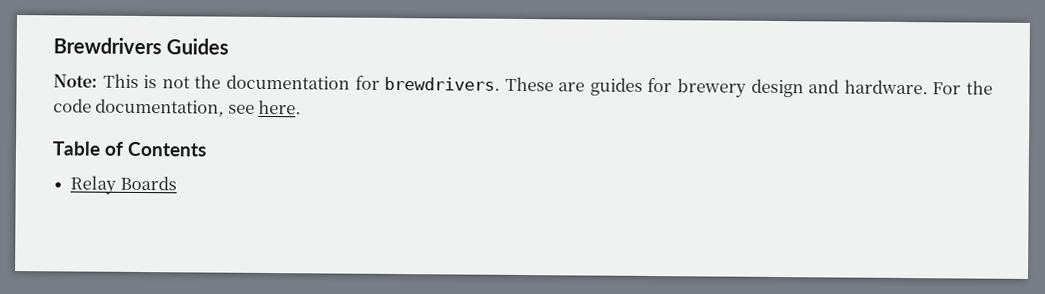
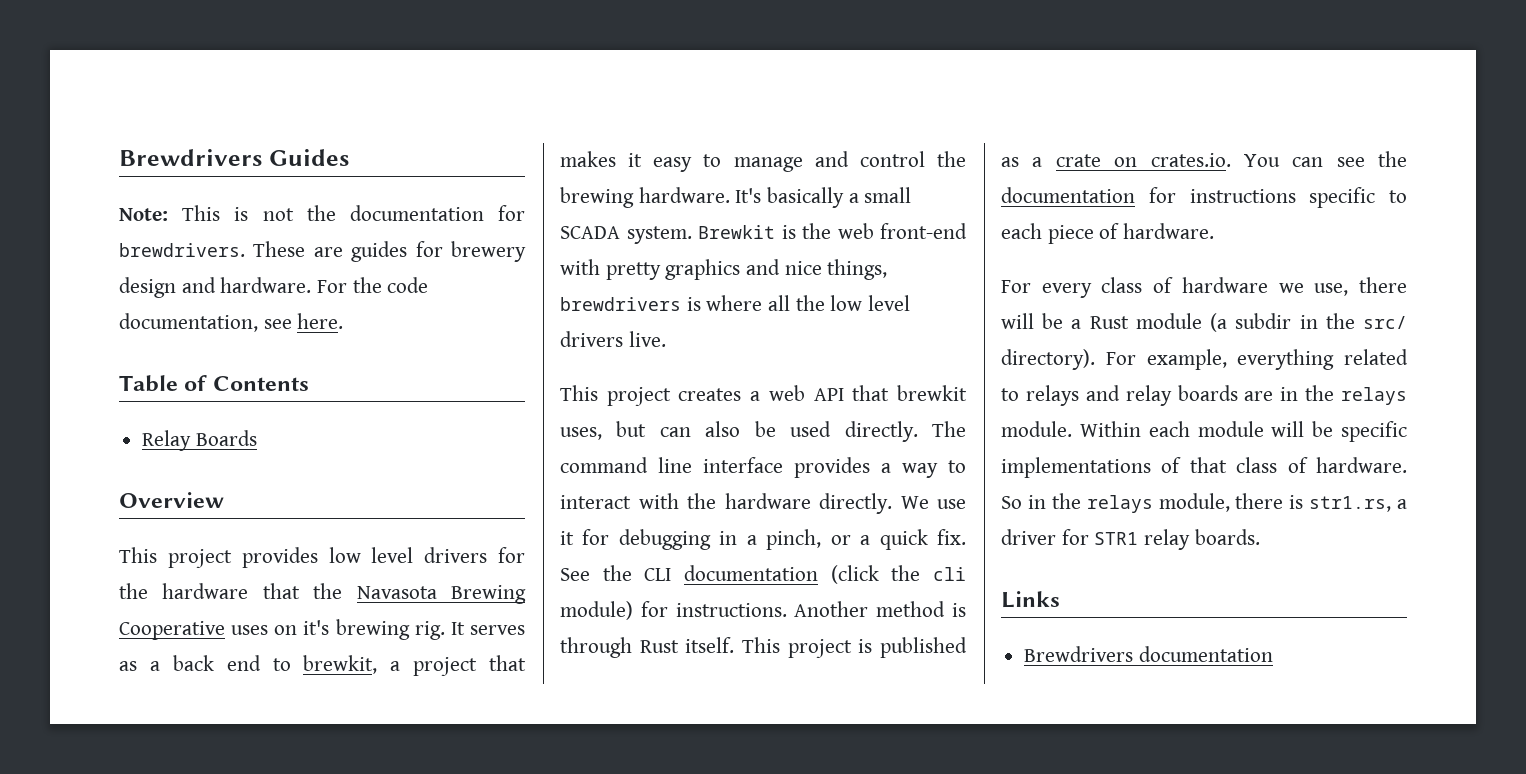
+ Overview
+ This project provides low level drivers for the hardware that the Navasota Brewing Cooperative uses on it's brewing rig. It serves as a back end to brewkit, a project that makes it easy to manage and control the brewing hardware. It's basically a small SCADA system. Brewkit is the web front-end with pretty graphics and nice things, brewdrivers is where all the low level drivers live.
+ This project creates a web API that brewkit uses, but can also be used directly. The command line interface provides a way to interact with the hardware directly. We use it for debugging in a pinch, or a quick fix. See the CLI documentation (click the cli module) for instructions. Another method is through Rust itself. This project is published as a crate on crates.io. You can see the documentation for instructions specific to each piece of hardware.
+ For every class of hardware we use, there will be a Rust module (a subdir in the src/ directory). For example, everything related to relays and relay boards are in the relays module. Within each module will be specific implementations of that class of hardware. So in the relays module, there is str1.rs, a driver for STR1 relay boards.
+ Links
+ Brewdrivers documentation

